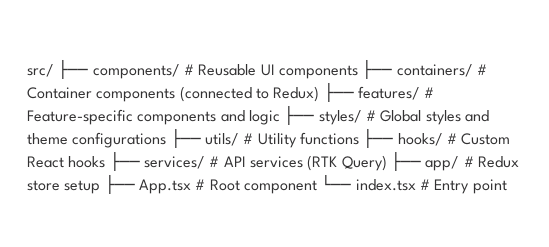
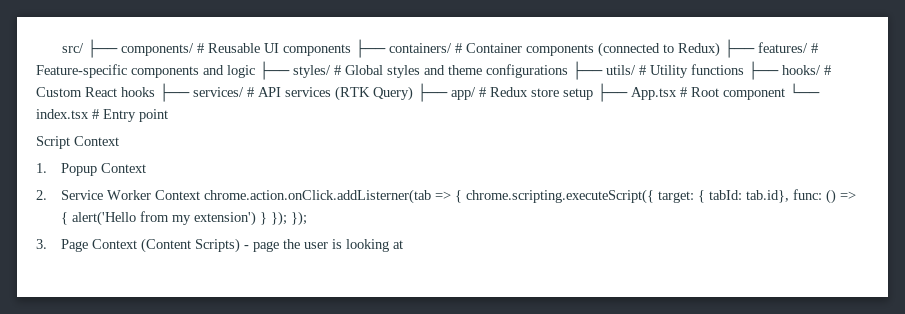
+ Script Context
+ 1. Popup Context
+ 2. Service Worker Context chrome.action.onClick.addListerner(tab => { chrome.scripting.executeScript({ target: { tabId: tab.id}, func: () => { alert('Hello from my extension') } }); });
+ 3. Page Context (Content Scripts) - page the user is looking at

